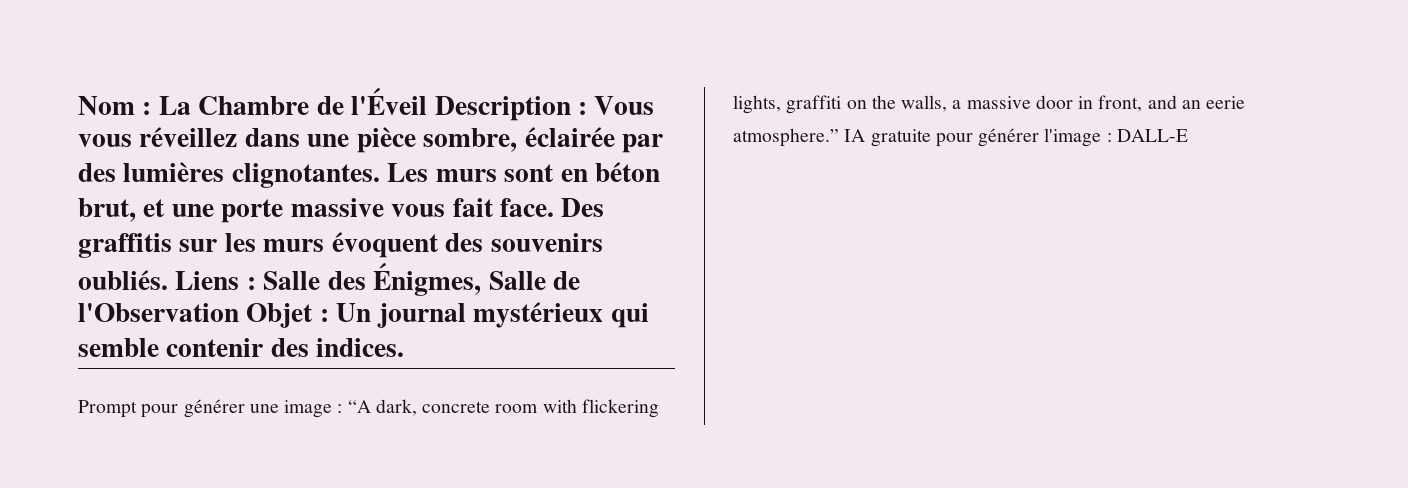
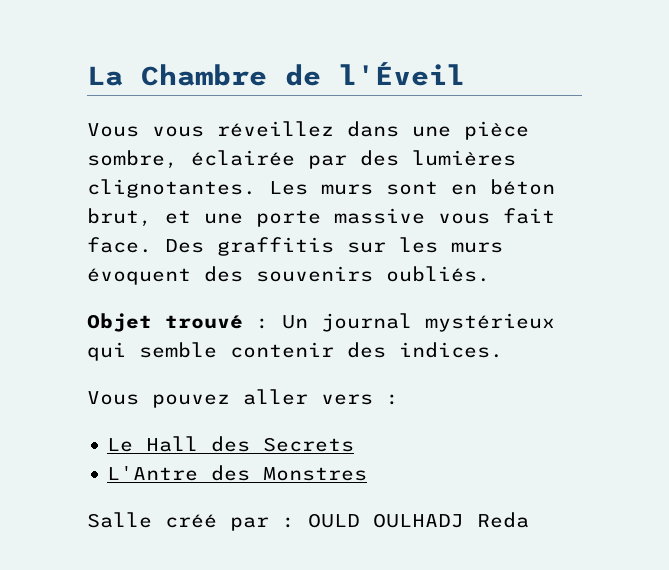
- Nom : La Chambre de l'Éveil Description : Vous vous réveillez dans une pièce sombre, éclairée par des lumières clignotantes.
+ La Chambre de l'Éveil
+ Vous vous réveillez dans une pièce sombre, éclairée par des lumières clignotantes.
- Des graffitis sur les murs évoquent des souvenirs oubliés. Liens : Salle des Énigmes, Salle de l'Observation Objet : Un journal mystérieux qui semble contenir des indices.
+ Des graffitis sur les murs évoquent des souvenirs oubliés.
+ Objet trouvé : Un journal mystérieux qui semble contenir des indices.
- Prompt pour générer une image : “A dark, concrete room with flickering lights, graffiti on the walls, a massive door in front, and an eerie atmosphere.” IA gratuite pour générer l'image : DALL-E
+ Vous pouvez aller vers :
+ Le Hall des Secrets
+ L'Antre des Monstres
+ Salle créé par : OULD OULHADJ Reda

